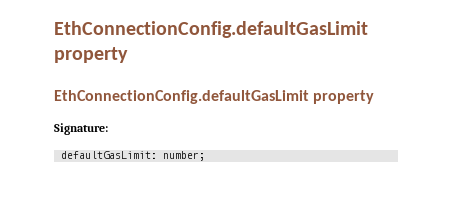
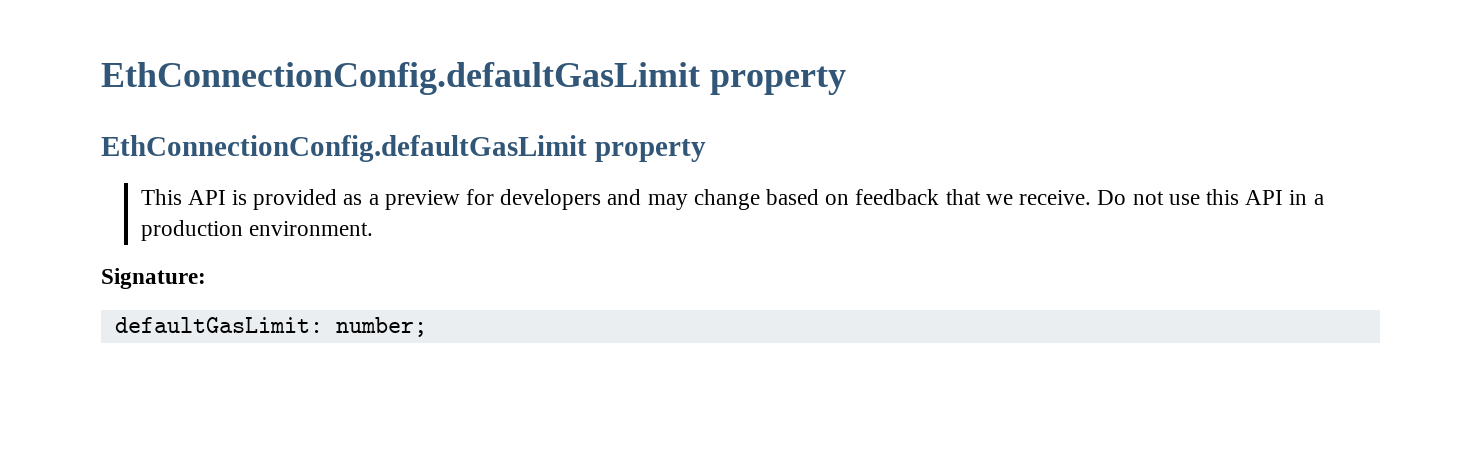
+ This API is provided as a preview for developers and may change based on feedback that we receive. Do not use this API in a production environment.

